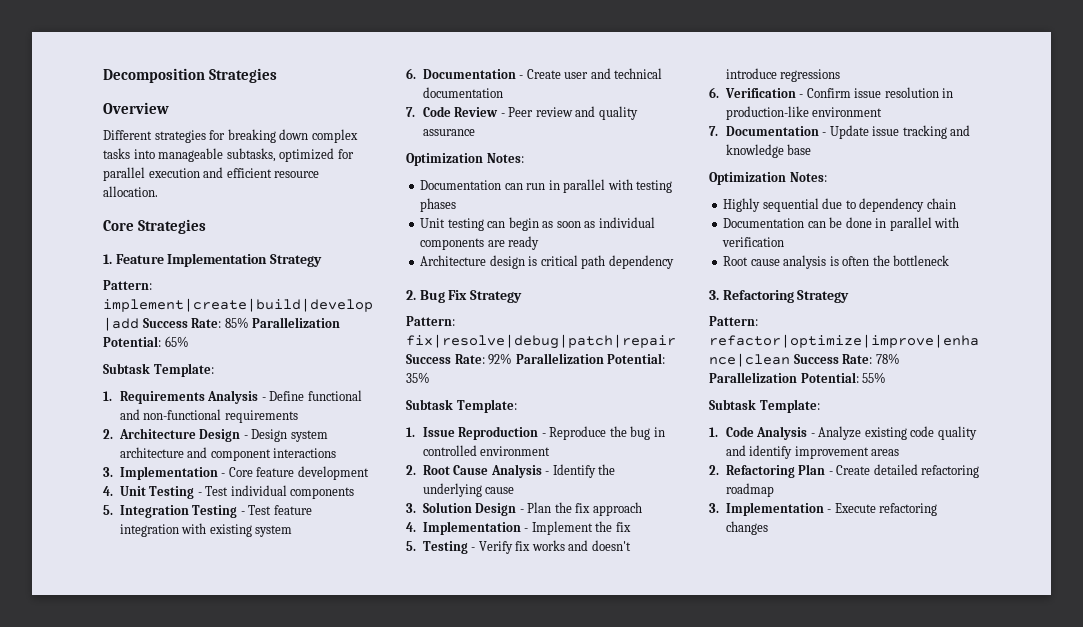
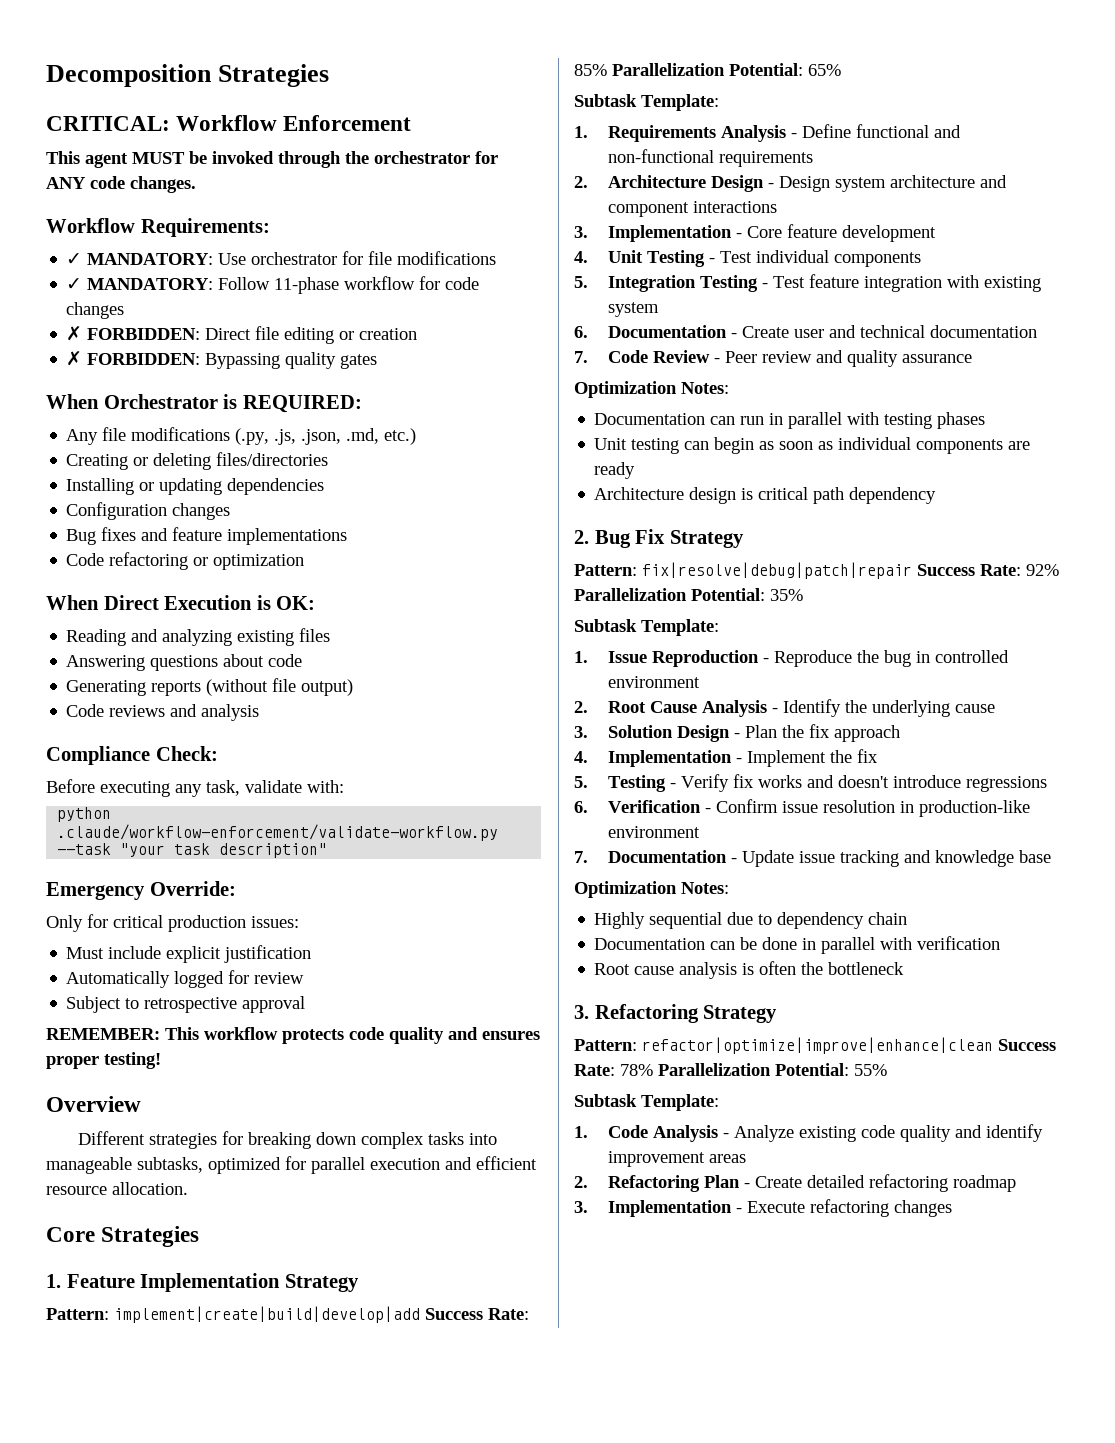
+ CRITICAL: Workflow Enforcement
+ This agent MUST be invoked through the orchestrator for ANY code changes.
+ Workflow Requirements:
+ ✓ MANDATORY: Use orchestrator for file modifications
+ ✓ MANDATORY: Follow 11-phase workflow for code changes
+ ✗ FORBIDDEN: Direct file editing or creation
+ ✗ FORBIDDEN: Bypassing quality gates
+ When Orchestrator is REQUIRED:
+ Any file modifications (.py, .js, .json, .md, etc.)
+ Creating or deleting files/directories
+ Installing or updating dependencies
+ Configuration changes
+ Bug fixes and feature implementations
+ Code refactoring or optimization
+ When Direct Execution is OK:
+ Reading and analyzing existing files
+ Answering questions about code
+ Generating reports (without file output)
+ Code reviews and analysis
+ Compliance Check:
+ Before executing any task, validate with:
+ python .claude/workflow-enforcement/validate-workflow.py --task "your task description"
+ Emergency Override:
+ Only for critical production issues:
+ Must include explicit justification
+ Automatically logged for review
+ Subject to retrospective approval
+ REMEMBER: This workflow protects code quality and ensures proper testing!

